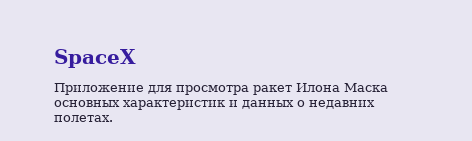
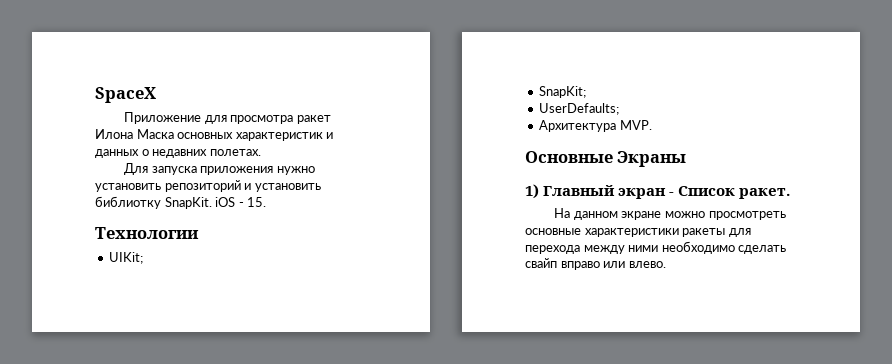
+ Для запуска приложения нужно установить репозиторий и установить библиотку SnapKit. iOS - 15.
+ Технологии
+ UIKit;
+ SnapKit;
+ UserDefaults;
+ Архитектура MVP.
+ Основные Экраны
+ 1) Главный экран - Список ракет.
+ На данном экране можно просмотреть основные характеристики ракеты для перехода между ними необходимо сделать свайп вправо или влево.

